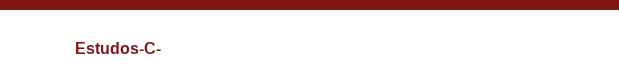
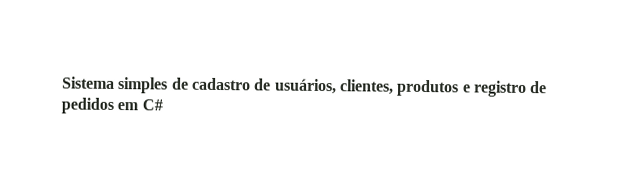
- Estudos-C-
+ Sistema simples de cadastro de usuários, clientes, produtos e registro de pedidos em C#

